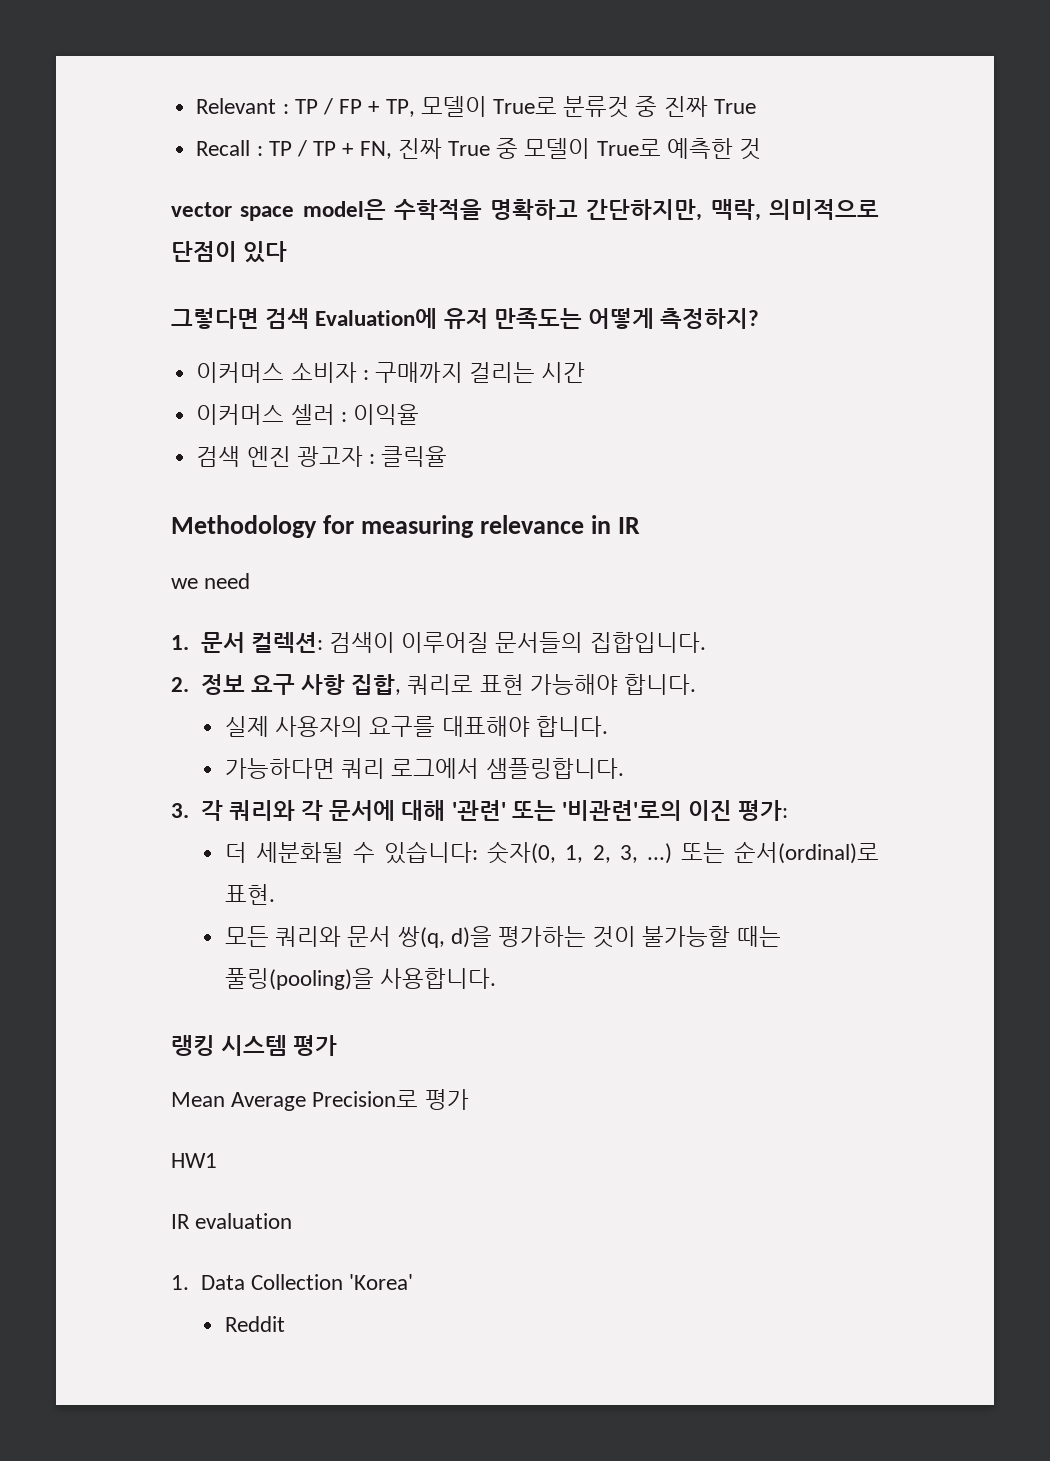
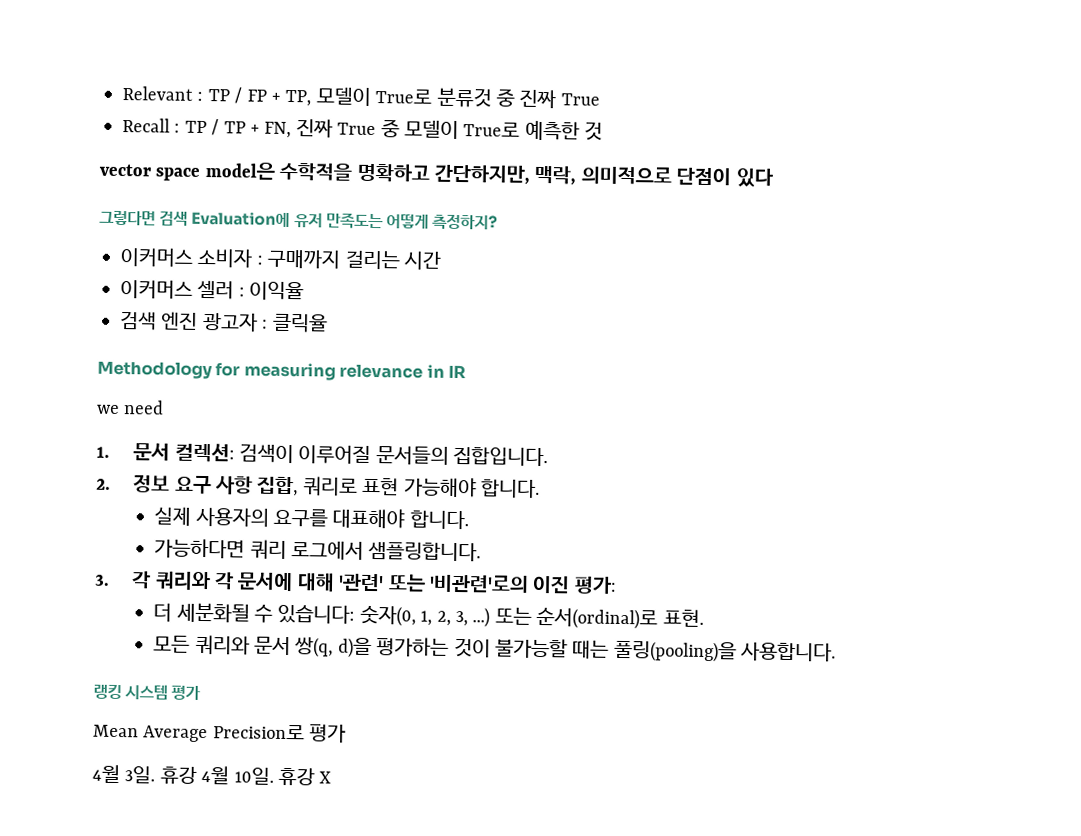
- HW1
- IR evaluation
- 1. Data Collection 'Korea'
- Reddit
+ 4월 3일. 휴강 4월 10일. 휴강 X

